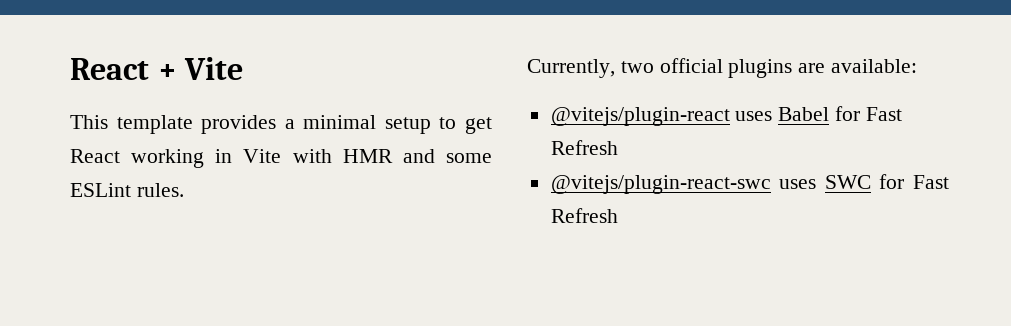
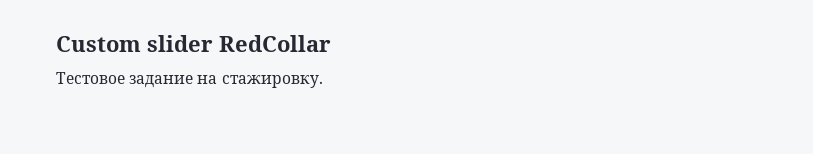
- React + Vite
- This template provides a minimal setup to get React working in Vite with HMR and some ESLint rules.
- Currently, two official plugins are available:
- @vitejs/plugin-react uses Babel for Fast Refresh
- @vitejs/plugin-react-swc uses SWC for Fast Refresh
+ Custom slider RedCollar
+ Тестовое задание на стажировку.

